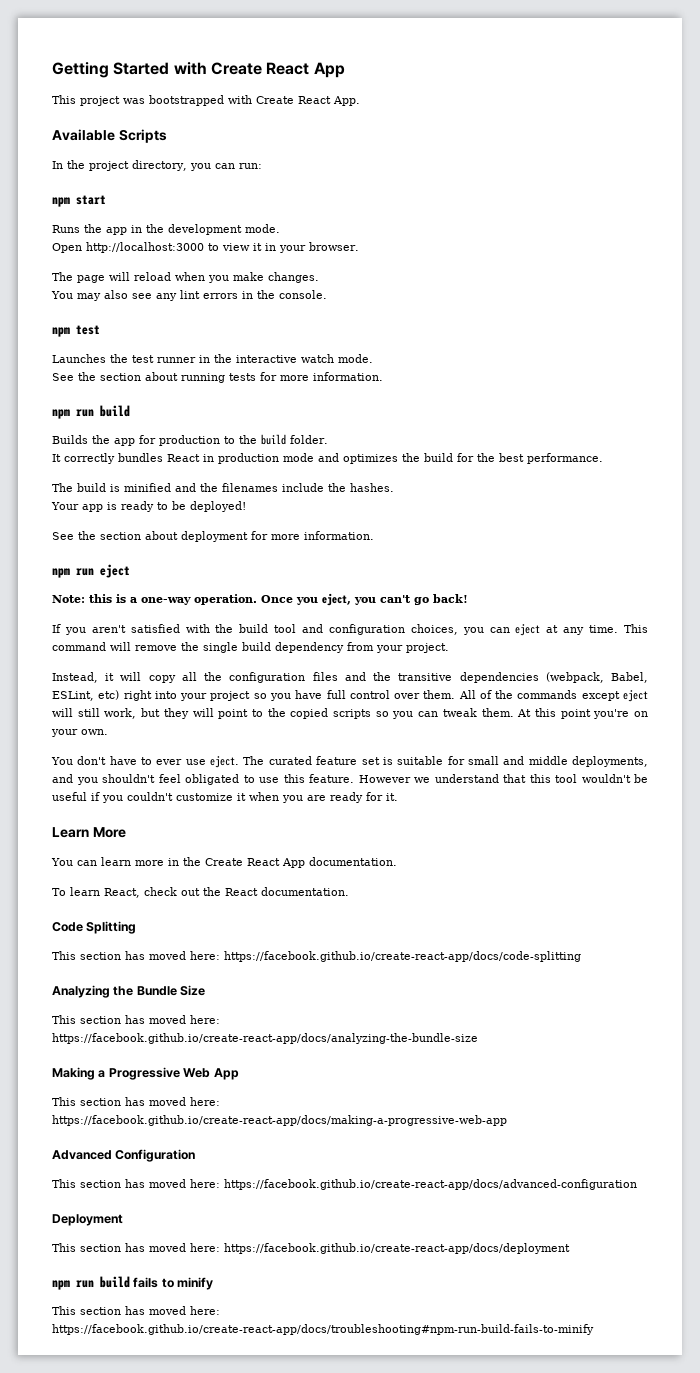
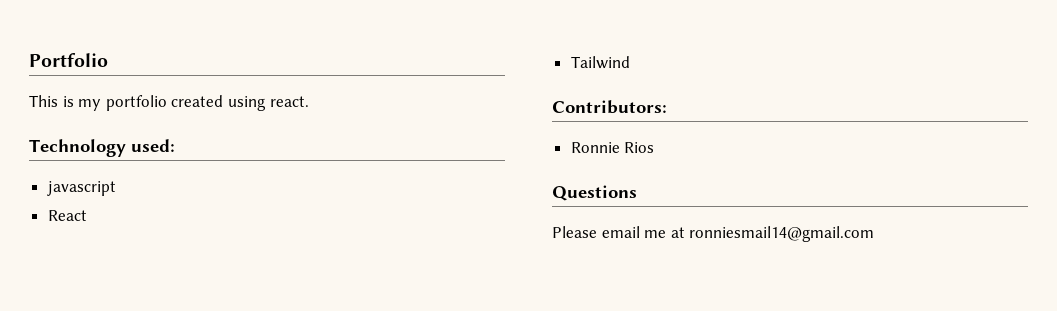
- Getting Started with Create React App
- This project was bootstrapped with Create React App.
- Available Scripts
- In the project directory, you can run:
- npm start
- Runs the app in the development mode.
- Open http://localhost:3000 to view it in your browser.
- The page will reload when you make changes.
- You may also see any lint errors in the console.
- npm test
- Launches the test runner in the interactive watch mode.
- See the section about running tests for more information.
- npm run build
- Builds the app for production to the build folder.
- It correctly bundles React in production mode and optimizes the build for the best performance.
- The build is minified and the filenames include the hashes.
- Your app is ready to be deployed!
- See the section about deployment for more information.
- npm run eject
- Note: this is a one-way operation. Once you eject, you can't go back!
- If you aren't satisfied with the build tool and configuration choices, you can eject at any time. This command will remove the single build dependency from your project.
- Instead, it will copy all the configuration files and the transitive dependencies (webpack, Babel, ESLint, etc) right into your project so you have full control over them. All of the commands except eject will still work, but they will point to the copied scripts so you can tweak them. At this point you're on your own.
- You don't have to ever use eject. The curated feature set is suitable for small and middle deployments, and you shouldn't feel obligated to use this feature. However we understand that this tool wouldn't be useful if you couldn't customize it when you are ready for it.
- Learn More
- You can learn more in the Create React App documentation.
- To learn React, check out the React documentation.
- Code Splitting
- This section has moved here: https://facebook.github.io/create-react-app/docs/code-splitting
- Analyzing the Bundle Size
- This section has moved here: https://facebook.github.io/create-react-app/docs/analyzing-the-bundle-size
- Making a Progressive Web App
- This section has moved here: https://facebook.github.io/create-react-app/docs/making-a-progressive-web-app
- Advanced Configuration
- This section has moved here: https://facebook.github.io/create-react-app/docs/advanced-configuration
- Deployment
- This section has moved here: https://facebook.github.io/create-react-app/docs/deployment
- npm run build fails to minify
- This section has moved here: https://facebook.github.io/create-react-app/docs/troubleshooting#npm-run-build-fails-to-minify
+ Portfolio
+ This is my portfolio created using react.
+ Technology used:
+ javascript
+ React
+ Tailwind
+ Contributors:
+ Ronnie Rios
+ Questions
+ Please email me at ronniesmail14@gmail.com

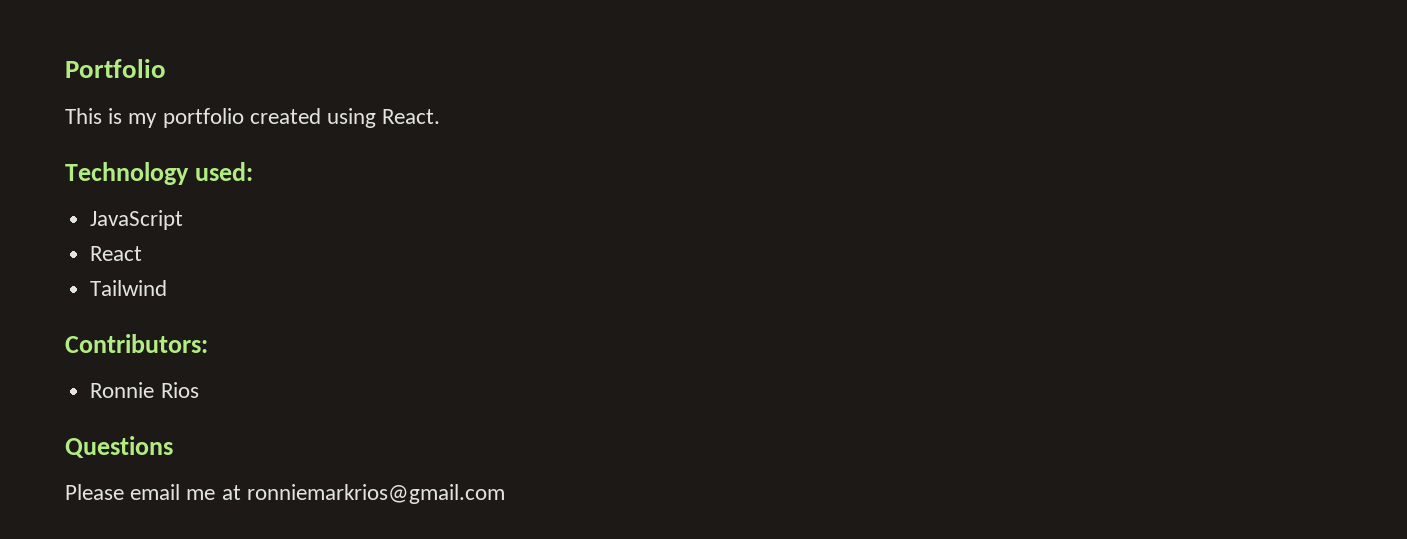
- This is my portfolio created using react.
+ This is my portfolio created using React.
- javascript
+ JavaScript
- Please email me at ronniesmail14@gmail.com
+ Please email me at ronniemarkrios@gmail.com

